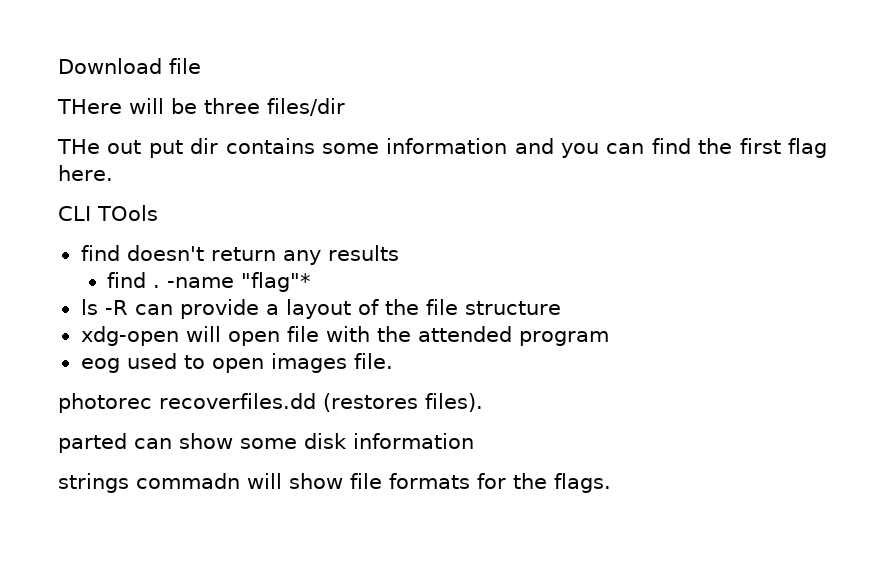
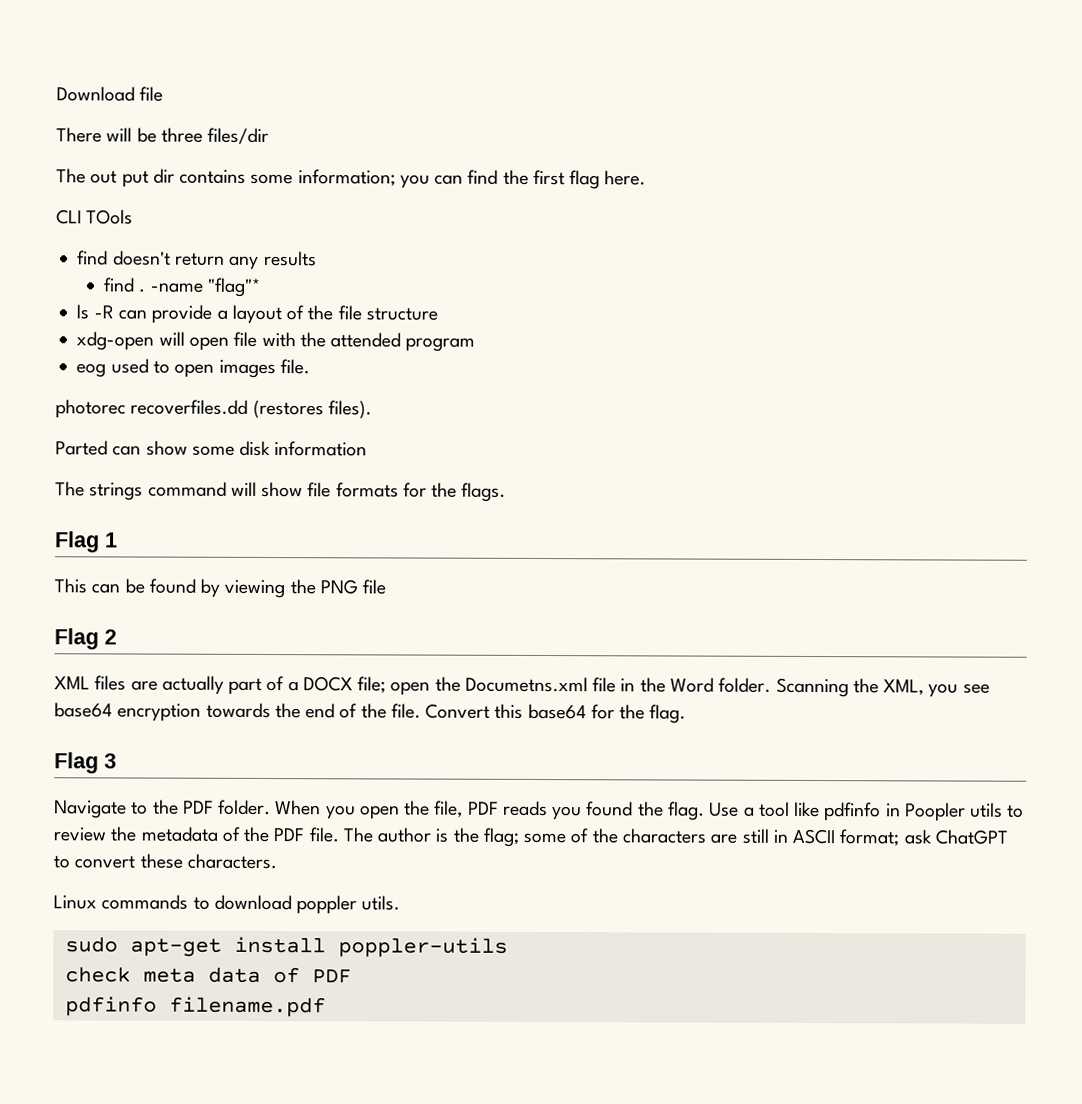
- THere will be three files/dir
+ There will be three files/dir
- THe out put dir contains some information and you can find the first flag here.
+ The out put dir contains some information; you can find the first flag here.
- parted can show some disk information
+ Parted can show some disk information
- strings commadn will show file formats for the flags.
+ The strings command will show file formats for the flags.
+ Flag 1
+ This can be found by viewing the PNG file
+ Flag 2
+ XML files are actually part of a DOCX file; open the Documetns.xml file in the Word folder. Scanning the XML, you see base64 encryption towards the end of the file. Convert this base64 for the flag.
+ Flag 3
+ Navigate to the PDF folder. When you open the file, PDF reads you found the flag. Use a tool like pdfinfo in Poopler utils to review the metadata of the PDF file. The author is the flag; some of the characters are still in ASCII format; ask ChatGPT to convert these characters.
+ Linux commands to download poppler utils.
+ sudo apt-get install poppler-utils
+ check meta data of PDF
+ pdfinfo filename.pdf

